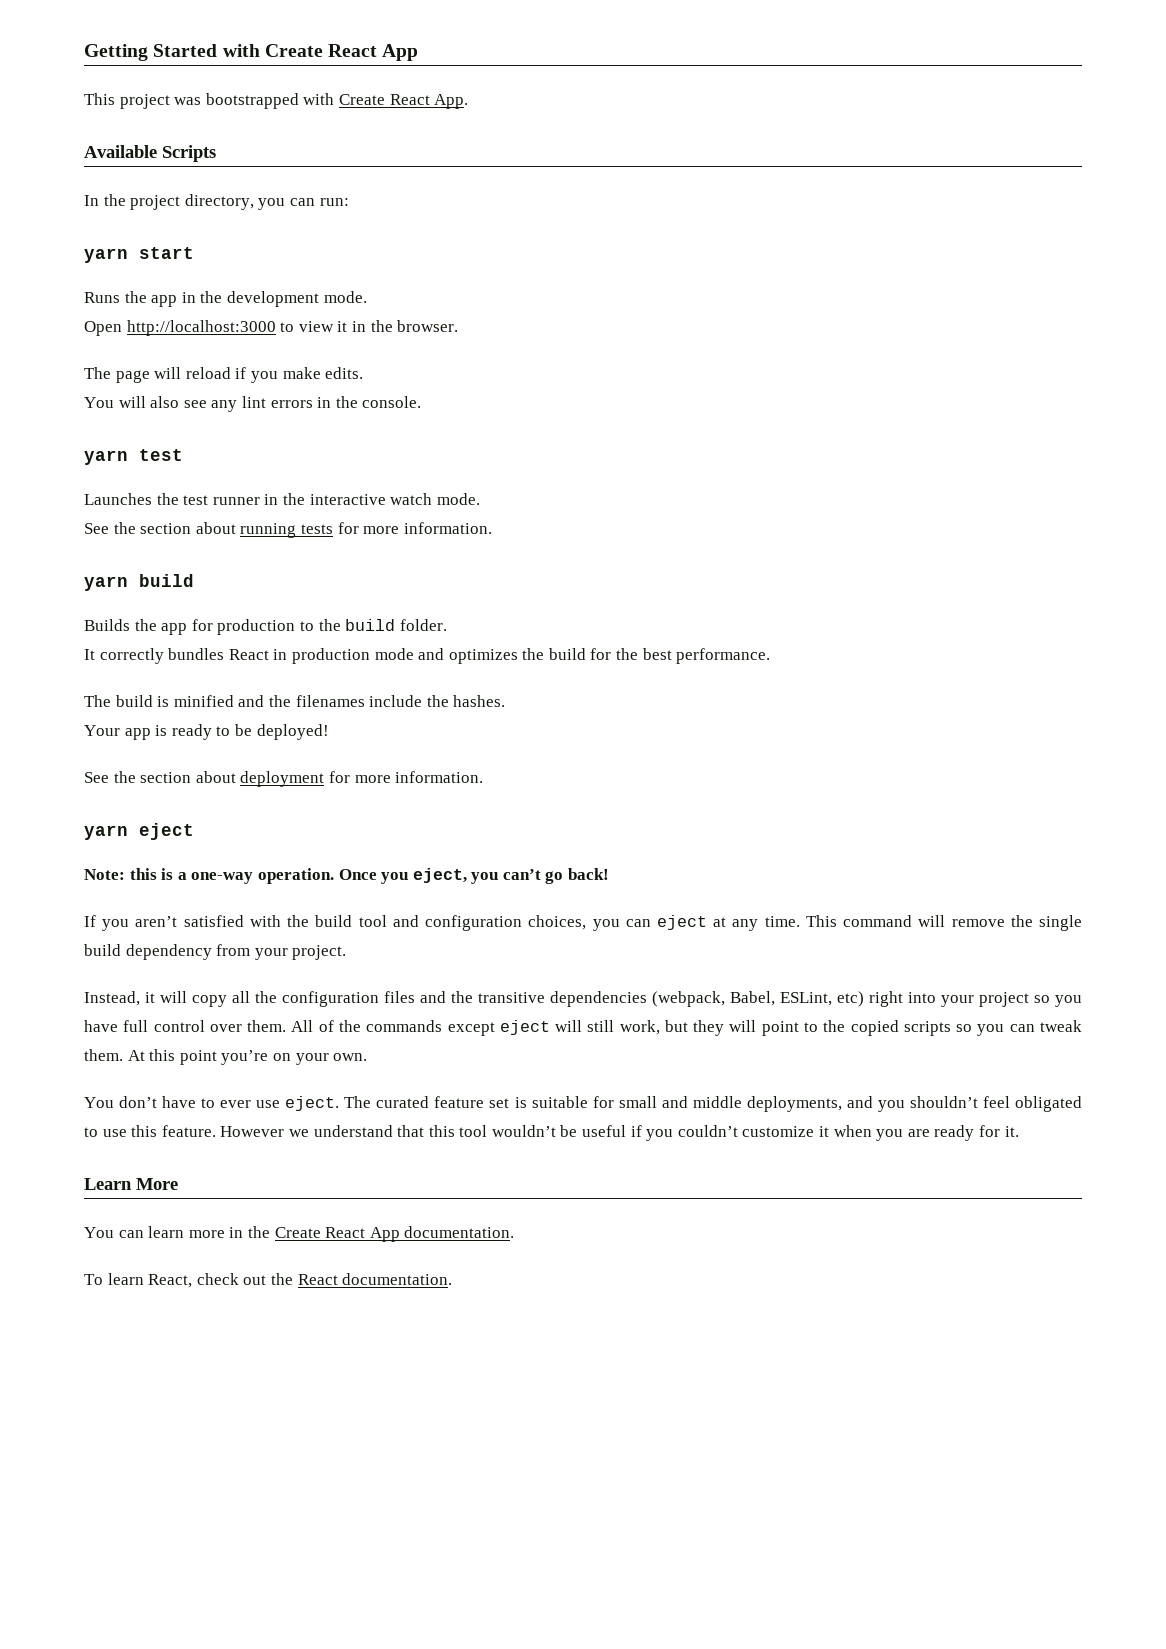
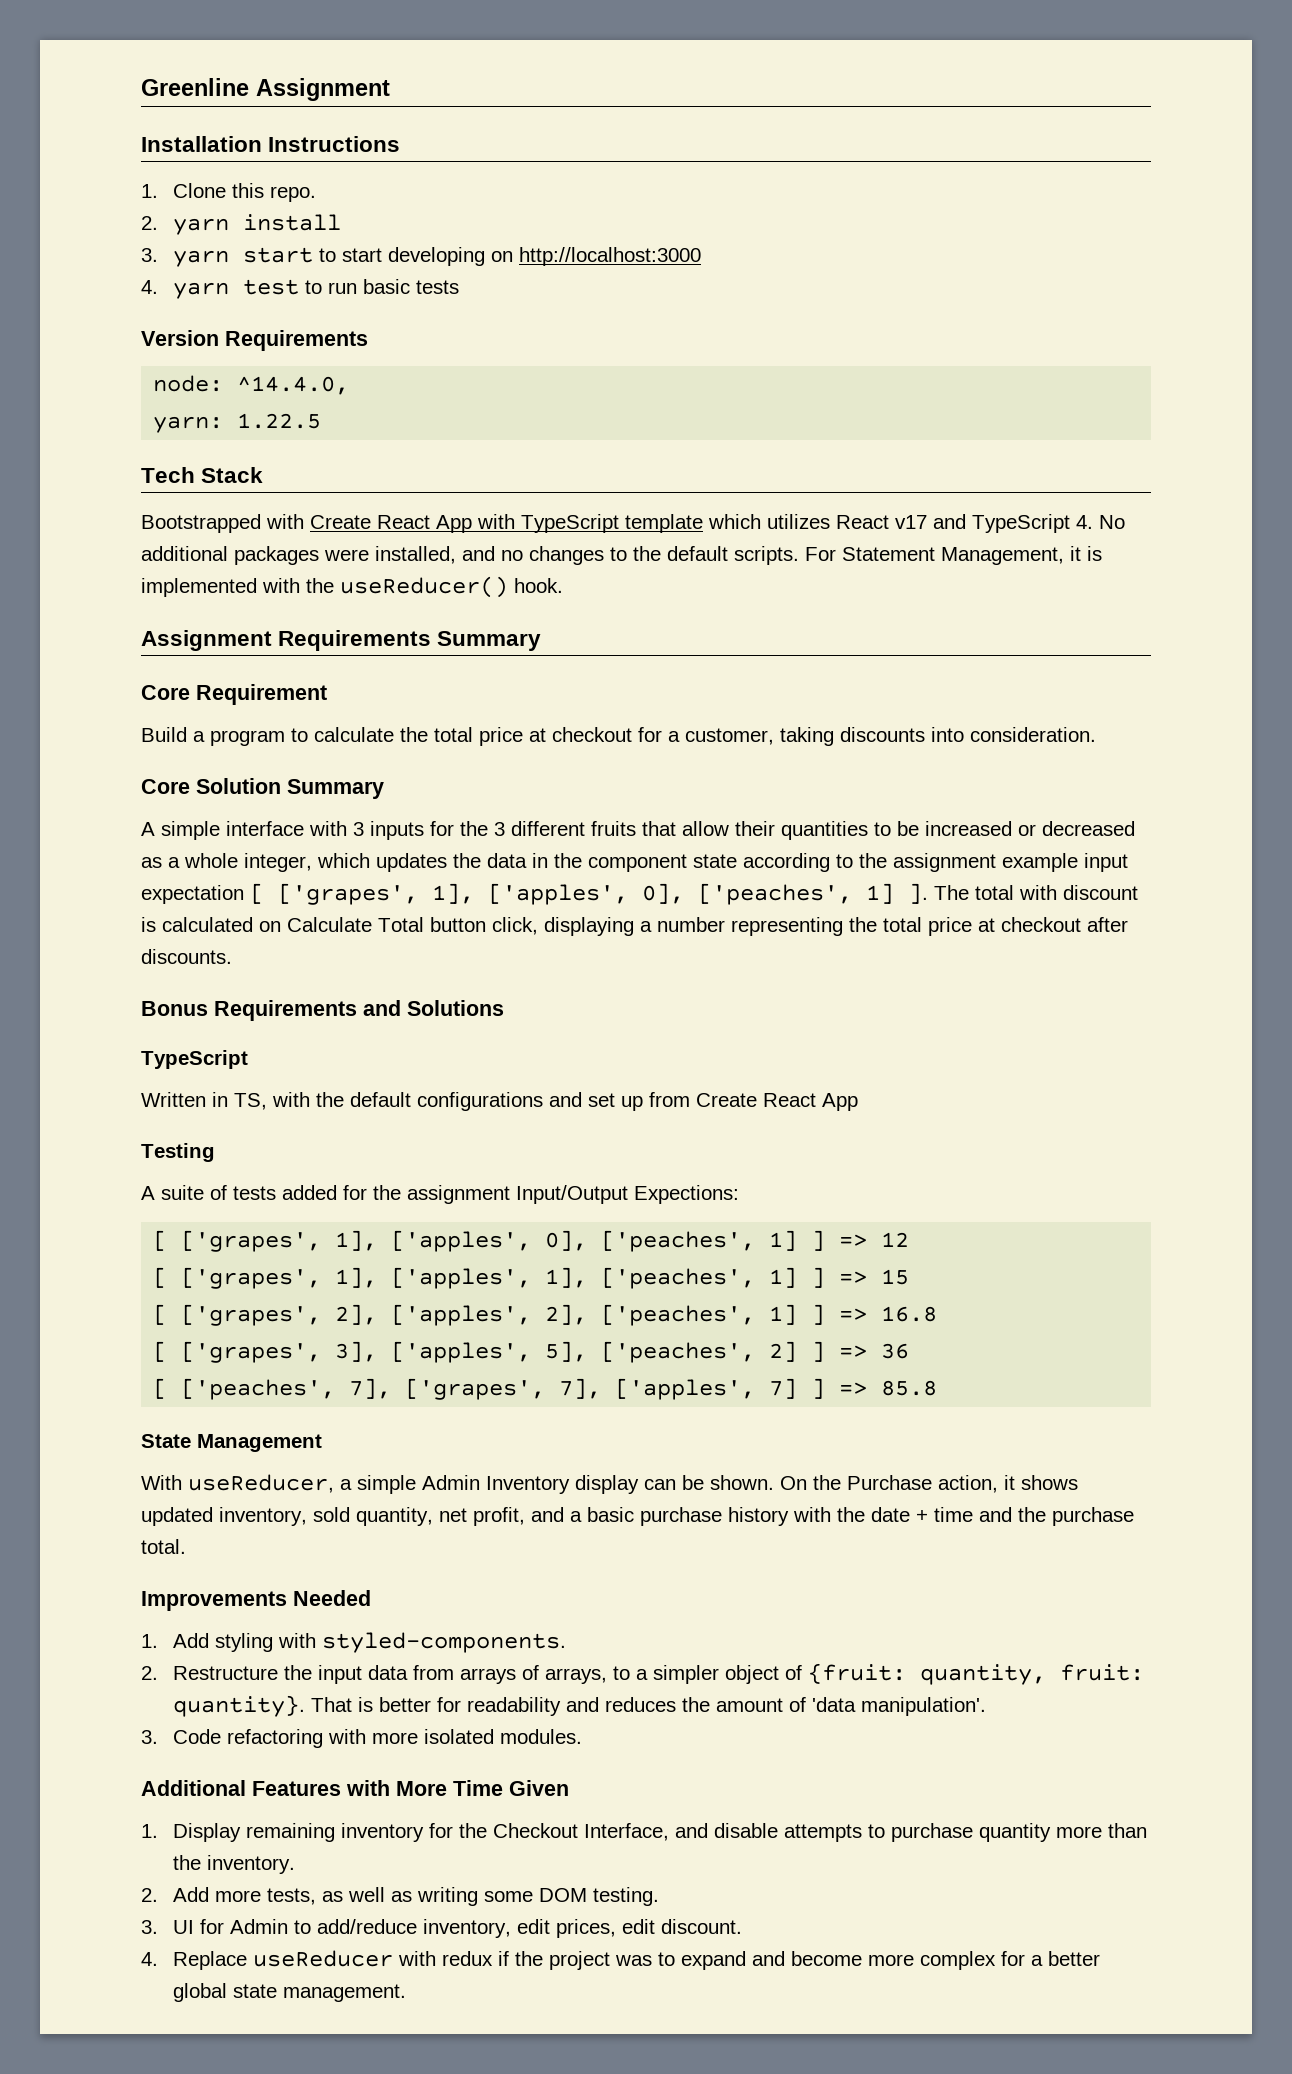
- Getting Started with Create React App
- This project was bootstrapped with Create React App.
- Available Scripts
- In the project directory, you can run:
- yarn start
- Runs the app in the development mode.
- Open http://localhost:3000 to view it in the browser.
- The page will reload if you make edits.
- You will also see any lint errors in the console.
- yarn test
- Launches the test runner in the interactive watch mode.
- See the section about running tests for more information.
- yarn build
- Builds the app for production to the build folder.
- It correctly bundles React in production mode and optimizes the build for the best performance.
- The build is minified and the filenames include the hashes.
- Your app is ready to be deployed!
- See the section about deployment for more information.
- yarn eject
- Note: this is a one-way operation. Once you eject, you can’t go back!
- If you aren’t satisfied with the build tool and configuration choices, you can eject at any time. This command will remove the single build dependency from your project.
- Instead, it will copy all the configuration files and the transitive dependencies (webpack, Babel, ESLint, etc) right into your project so you have full control over them. All of the commands except eject will still work, but they will point to the copied scripts so you can tweak them. At this point you’re on your own.
- You don’t have to ever use eject. The curated feature set is suitable for small and middle deployments, and you shouldn’t feel obligated to use this feature. However we understand that this tool wouldn’t be useful if you couldn’t customize it when you are ready for it.
- Learn More
- You can learn more in the Create React App documentation.
- To learn React, check out the React documentation.
+ Greenline Assignment
+ Installation Instructions
+ 1. Clone this repo.
+ 2. yarn install
+ 3. yarn start to start developing on http://localhost:3000
+ 4. yarn test to run basic tests
+ Version Requirements
+ node: ^14.4.0,
+ yarn: 1.22.5
+ Tech Stack
+ Bootstrapped with Create React App with TypeScript template which utilizes React v17 and TypeScript 4. No additional packages were installed, and no changes to the default scripts. For Statement Management, it is implemented with the useReducer() hook.
+ Assignment Requirements Summary
+ Core Requirement
+ Build a program to calculate the total price at checkout for a customer, taking discounts into consideration.
+ Core Solution Summary
+ A simple interface with 3 inputs for the 3 different fruits that allow their quantities to be increased or decreased as a whole integer, which updates the data in the component state according to the assignment example input expectation [ ['grapes', 1], ['apples', 0], ['peaches', 1] ]. The total with discount is calculated on Calculate Total button click, displaying a number representing the total price at checkout after discounts.
+ Bonus Requirements and Solutions
+ TypeScript
+ Written in TS, with the default configurations and set up from Create React App
+ Testing
+ A suite of tests added for the assignment Input/Output Expections:
+ [ ['grapes', 1], ['apples', 0], ['peaches', 1] ] => 12
+ [ ['grapes', 1], ['apples', 1], ['peaches', 1] ] => 15
+ [ ['grapes', 2], ['apples', 2], ['peaches', 1] ] => 16.8
+ [ ['grapes', 3], ['apples', 5], ['peaches', 2] ] => 36
+ [ ['peaches', 7], ['grapes', 7], ['apples', 7] ] => 85.8
+ State Management
+ With useReducer, a simple Admin Inventory display can be shown. On the Purchase action, it shows updated inventory, sold quantity, net profit, and a basic purchase history with the date + time and the purchase total.
+ Improvements Needed
+ 1. Add styling with styled-components.
+ 2. Restructure the input data from arrays of arrays, to a simpler object of {fruit: quantity, fruit: quantity}. That is better for readability and reduces the amount of 'data manipulation'.
+ 3. Code refactoring with more isolated modules.
+ Additional Features with More Time Given
+ 1. Display remaining inventory for the Checkout Interface, and disable attempts to purchase quantity more than the inventory.
+ 2. Add more tests, as well as writing some DOM testing.
+ 3. UI for Admin to add/reduce inventory, edit prices, edit discount.
+ 4. Replace useReducer with redux if the project was to expand and become more complex for a better global state management.

